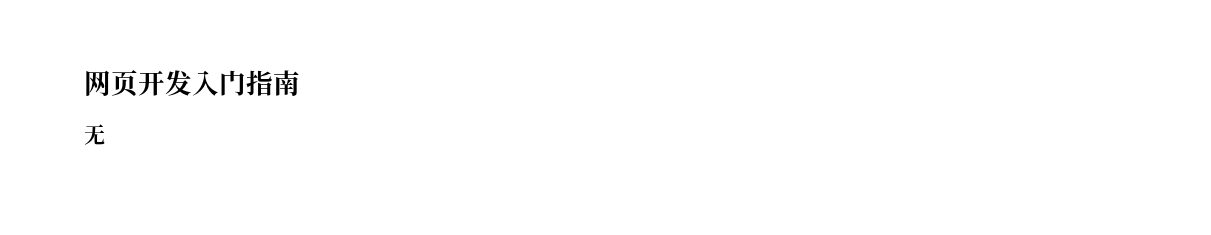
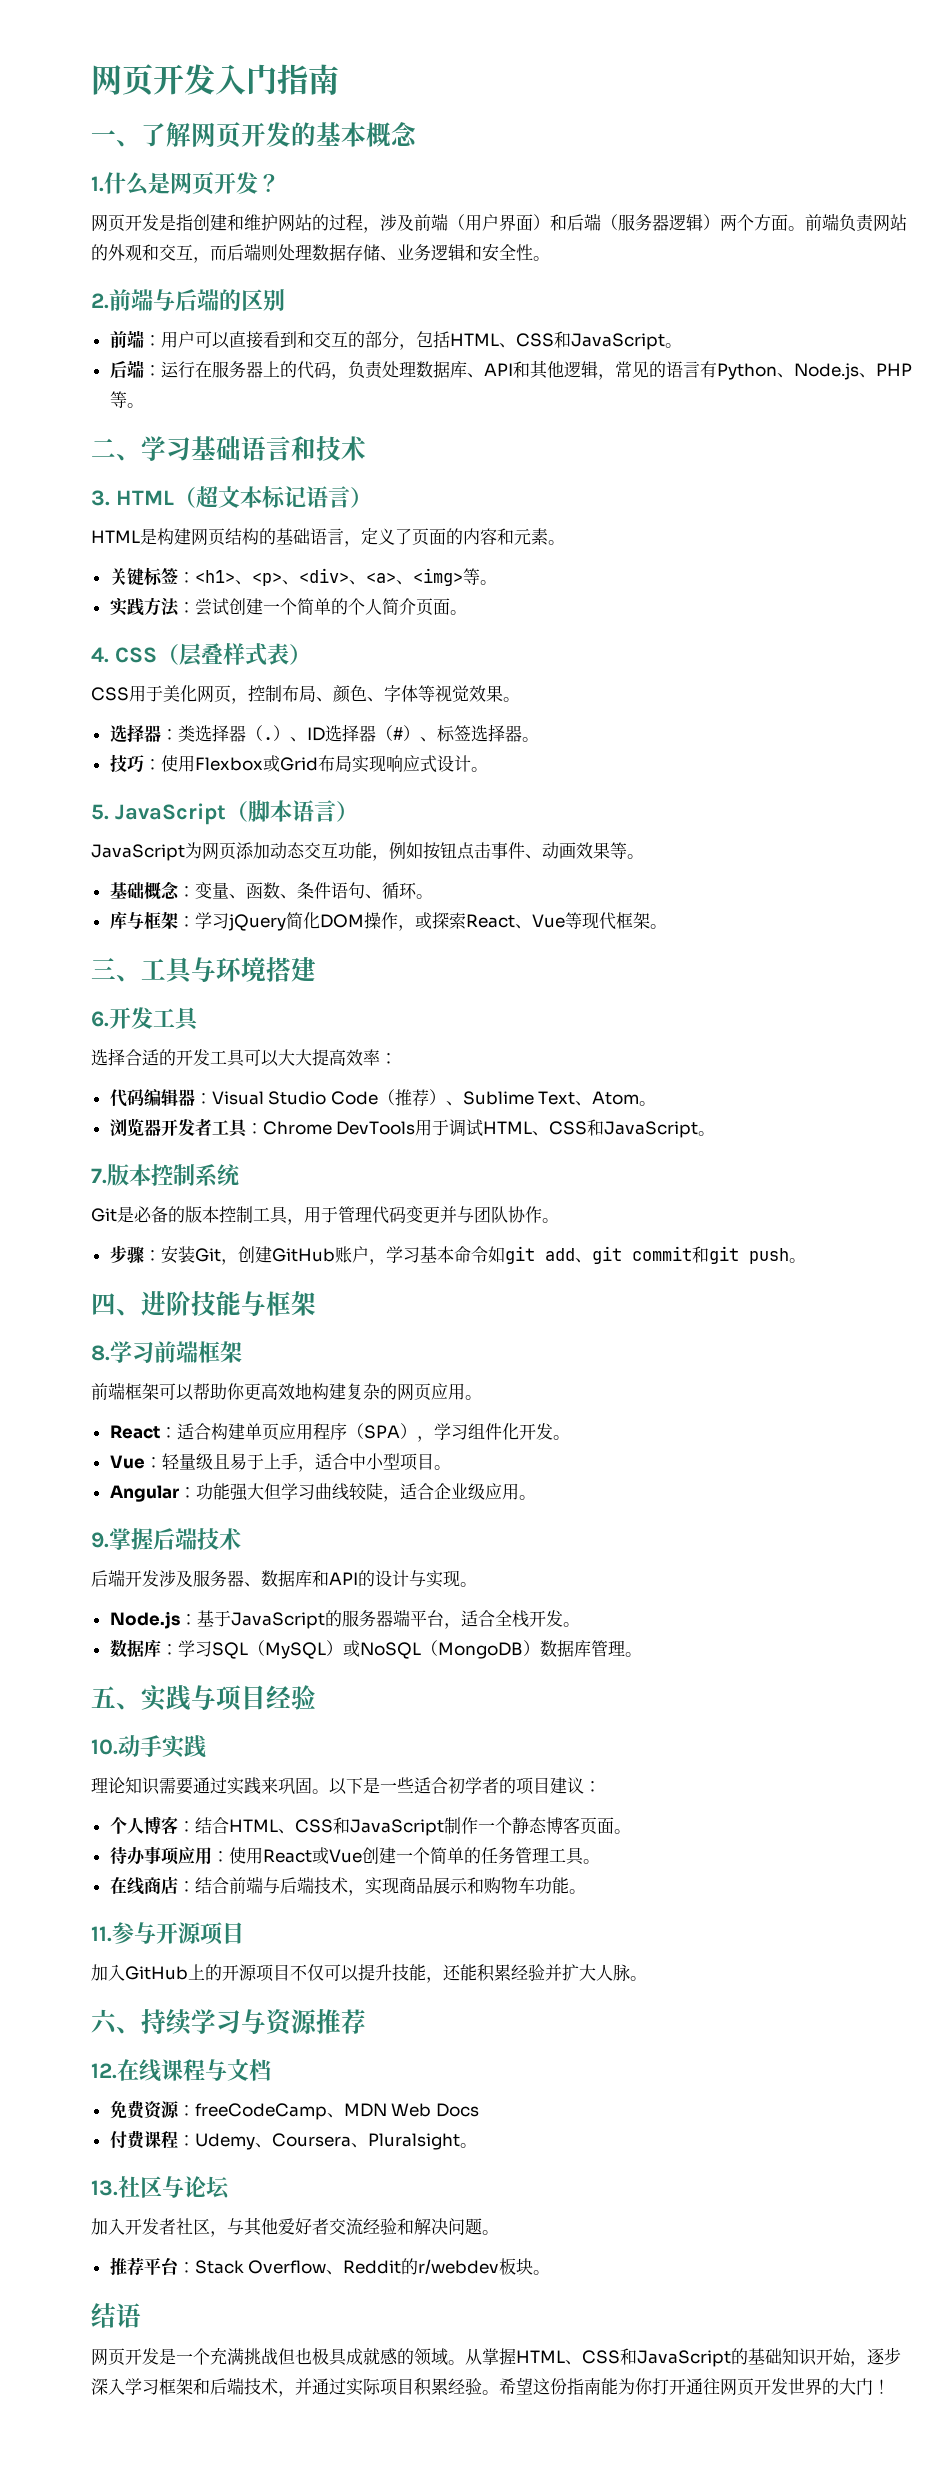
- 无
+ 一、了解网页开发的基本概念
+ 1.什么是网页开发？
+ 网页开发是指创建和维护网站的过程，涉及前端（用户界面）和后端（服务器逻辑）两个方面。前端负责网站的外观和交互，而后端则处理数据存储、业务逻辑和安全性。
+ 2.前端与后端的区别
+ 前端：用户可以直接看到和交互的部分，包括HTML、CSS和JavaScript。
+ 后端：运行在服务器上的代码，负责处理数据库、API和其他逻辑，常见的语言有Python、Node.js、PHP等。
+ 二、学习基础语言和技术
+ 3. HTML（超文本标记语言）
+ HTML是构建网页结构的基础语言，定义了页面的内容和元素。
+ 关键标签：<h1>、<p>、<div>、<a>、<img>等。
+ 实践方法：尝试创建一个简单的个人简介页面。
+ 4. CSS（层叠样式表）
+ CSS用于美化网页，控制布局、颜色、字体等视觉效果。
+ 选择器：类选择器（.）、ID选择器（#）、标签选择器。
+ 技巧：使用Flexbox或Grid布局实现响应式设计。
+ 5. JavaScript（脚本语言）
+ JavaScript为网页添加动态交互功能，例如按钮点击事件、动画效果等。
+ 基础概念：变量、函数、条件语句、循环。
+ 库与框架：学习jQuery简化DOM操作，或探索React、Vue等现代框架。
+ 三、工具与环境搭建
+ 6.开发工具
+ 选择合适的开发工具可以大大提高效率：
+ 代码编辑器：Visual Studio Code（推荐）、Sublime Text、Atom。
+ 浏览器开发者工具：Chrome DevTools用于调试HTML、CSS和JavaScript。
+ 7.版本控制系统
+ Git是必备的版本控制工具，用于管理代码变更并与团队协作。
+ 步骤：安装Git，创建GitHub账户，学习基本命令如git add、git commit和git push。
+ 四、进阶技能与框架
+ 8.学习前端框架
+ 前端框架可以帮助你更高效地构建复杂的网页应用。
+ React：适合构建单页应用程序（SPA），学习组件化开发。
+ Vue：轻量级且易于上手，适合中小型项目。
+ Angular：功能强大但学习曲线较陡，适合企业级应用。
+ 9.掌握后端技术
+ 后端开发涉及服务器、数据库和API的设计与实现。
+ Node.js：基于JavaScript的服务器端平台，适合全栈开发。
+ 数据库：学习SQL（MySQL）或NoSQL（MongoDB）数据库管理。
+ 五、实践与项目经验
+ 10.动手实践
+ 理论知识需要通过实践来巩固。以下是一些适合初学者的项目建议：
+ 个人博客：结合HTML、CSS和JavaScript制作一个静态博客页面。
+ 待办事项应用：使用React或Vue创建一个简单的任务管理工具。
+ 在线商店：结合前端与后端技术，实现商品展示和购物车功能。
+ 11.参与开源项目
+ 加入GitHub上的开源项目不仅可以提升技能，还能积累经验并扩大人脉。
+ 六、持续学习与资源推荐
+ 12.在线课程与文档
+ 免费资源：freeCodeCamp、MDN Web Docs
+ 付费课程：Udemy、Coursera、Pluralsight。
+ 13.社区与论坛
+ 加入开发者社区，与其他爱好者交流经验和解决问题。
+ 推荐平台：Stack Overflow、Reddit的r/webdev板块。
+ 结语
+ 网页开发是一个充满挑战但也极具成就感的领域。从掌握HTML、CSS和JavaScript的基础知识开始，逐步深入学习框架和后端技术，并通过实际项目积累经验。希望这份指南能为你打开通往网页开发世界的大门！

